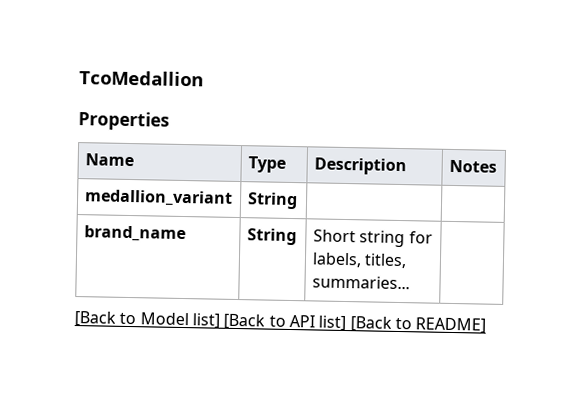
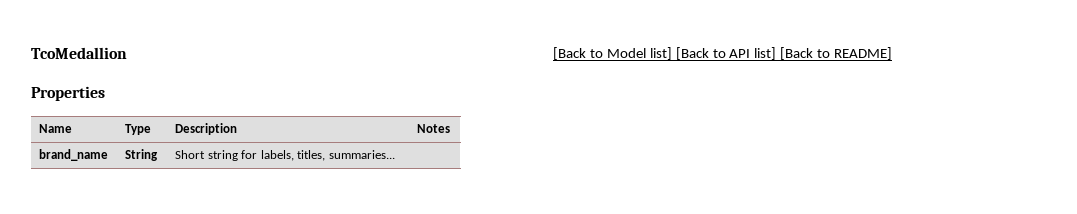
- medallion_variant | String | |

